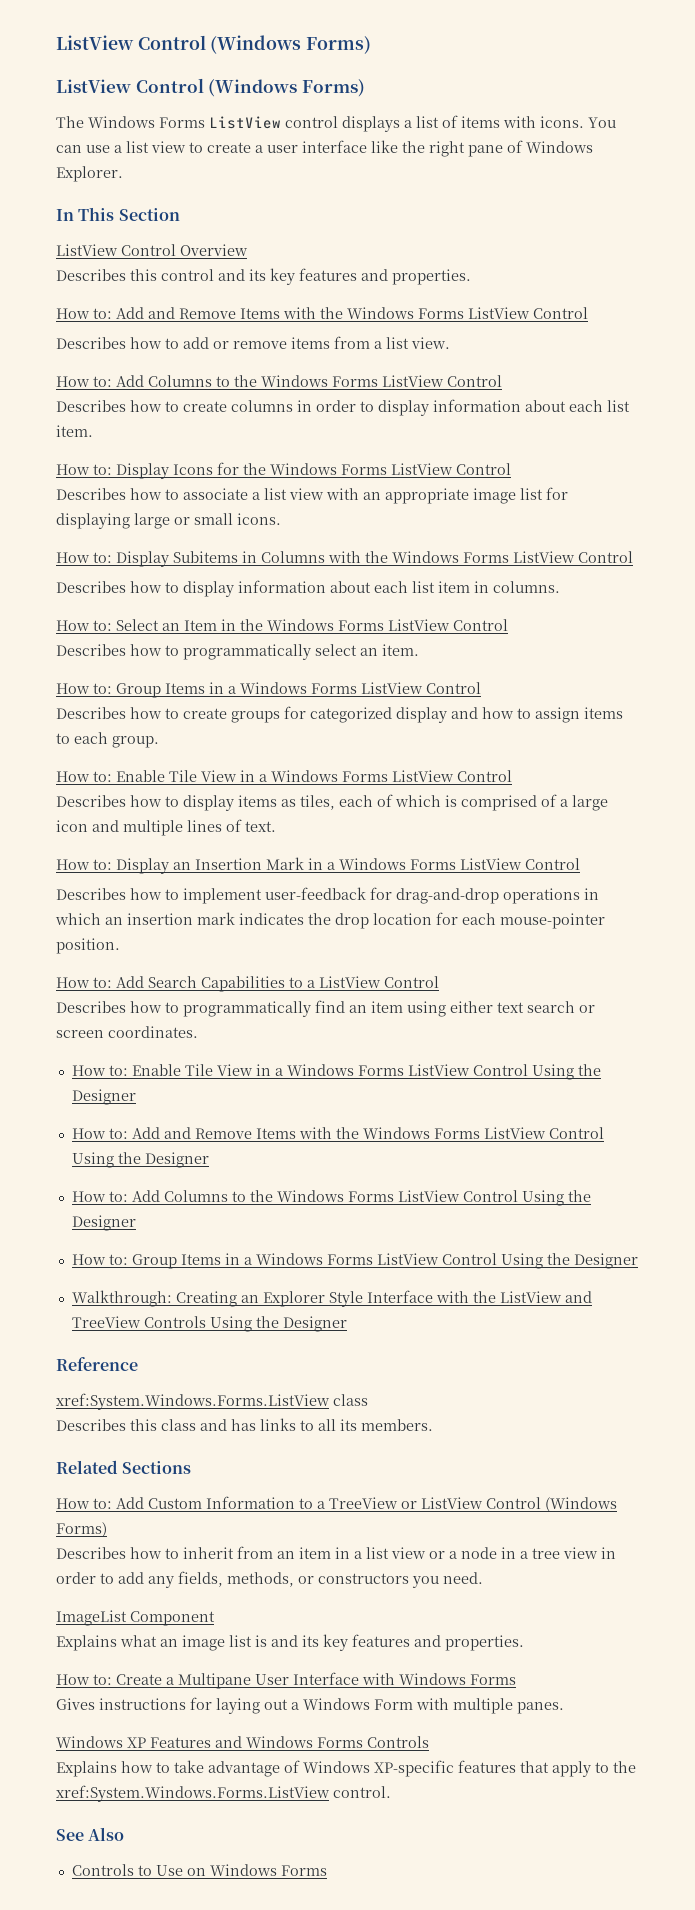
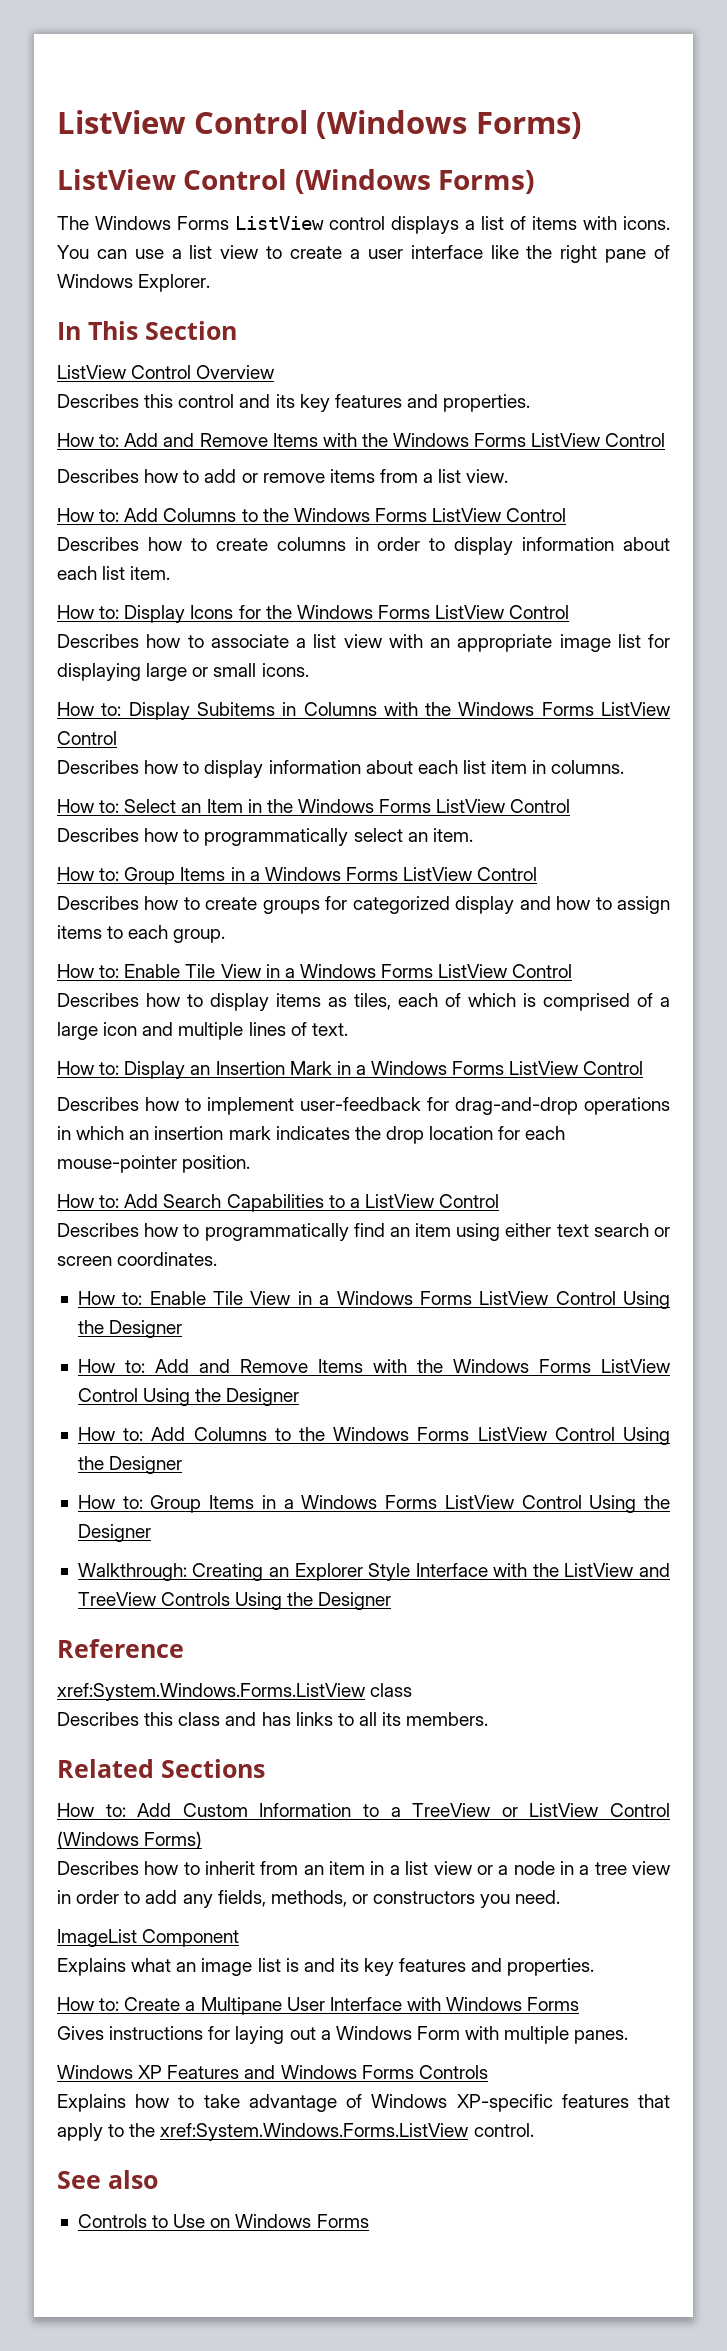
- See Also
+ See also

